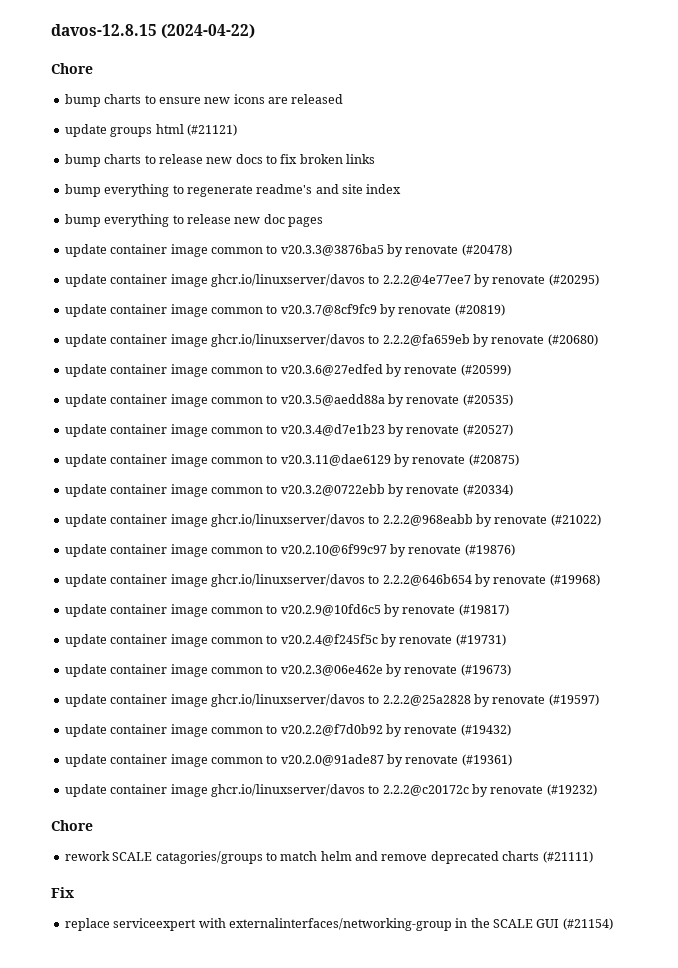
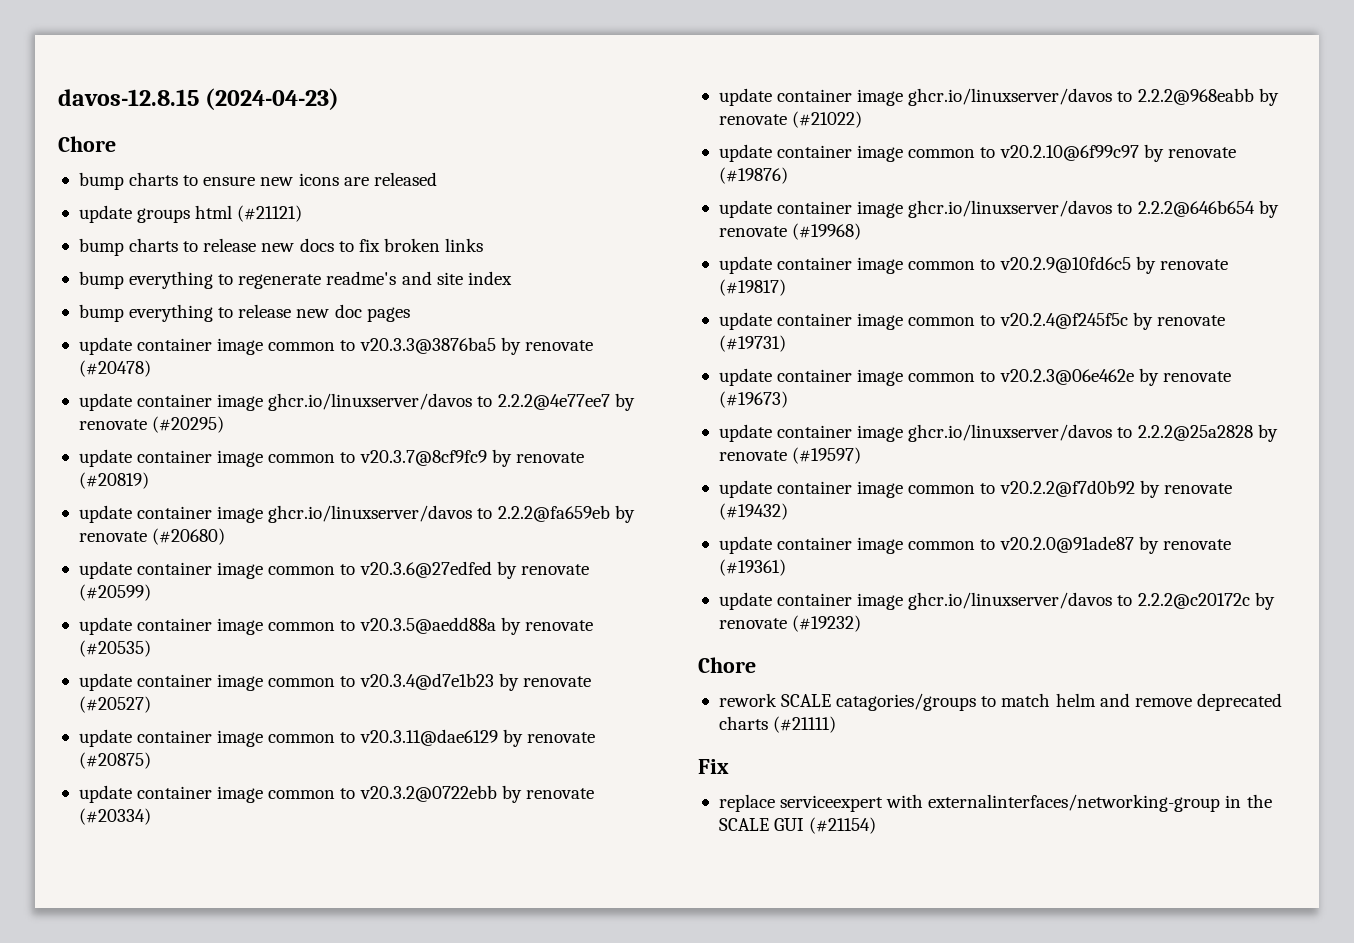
- davos-12.8.15 (2024-04-22)
+ davos-12.8.15 (2024-04-23)

